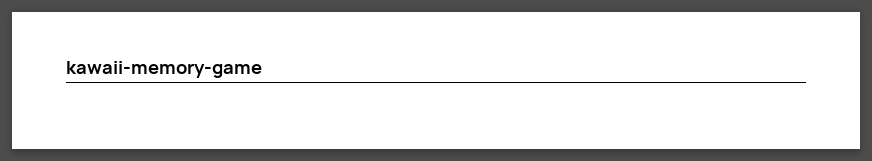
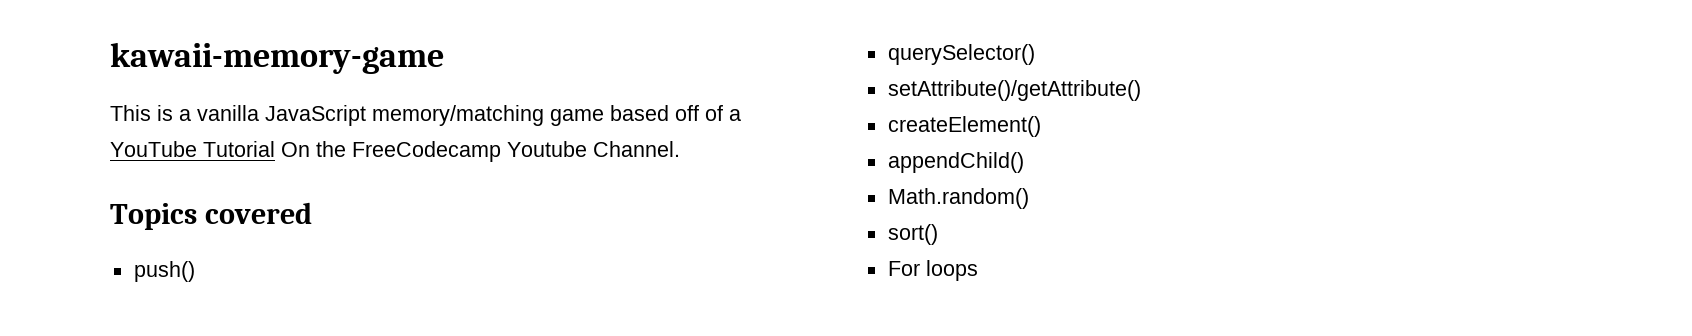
+ This is a vanilla JavaScript memory/matching game based off of a YouTube Tutorial On the FreeCodecamp Youtube Channel.
+ Topics covered
+ push()
+ querySelector()
+ setAttribute()/getAttribute()
+ createElement()
+ appendChild()
+ Math.random()
+ sort()
+ For loops

